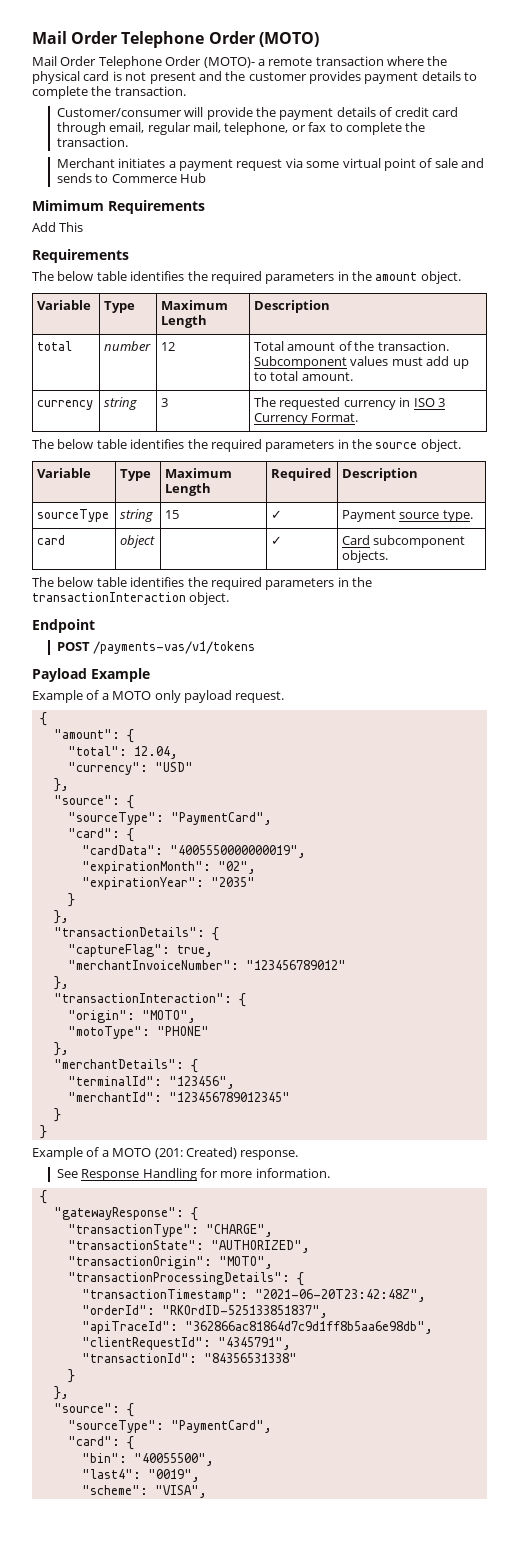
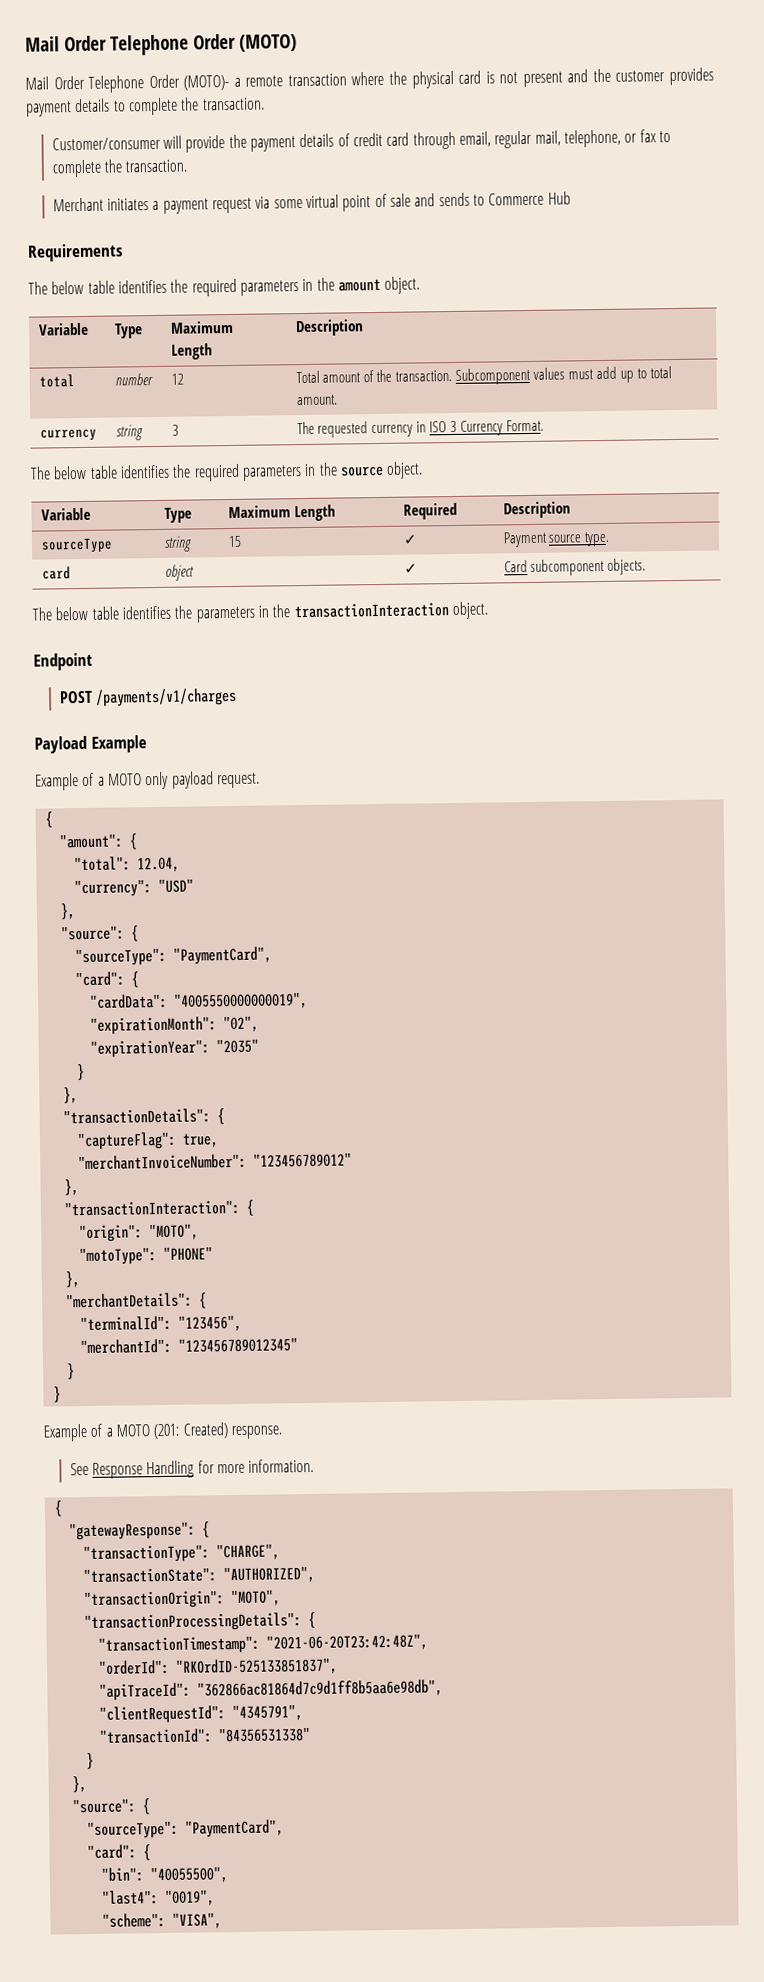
- Mimimum Requirements
- Add This
- The below table identifies the required parameters in the transactionInteraction object.
+ The below table identifies the parameters in the transactionInteraction object.
- POST /payments-vas/v1/tokens
+ POST /payments/v1/charges

